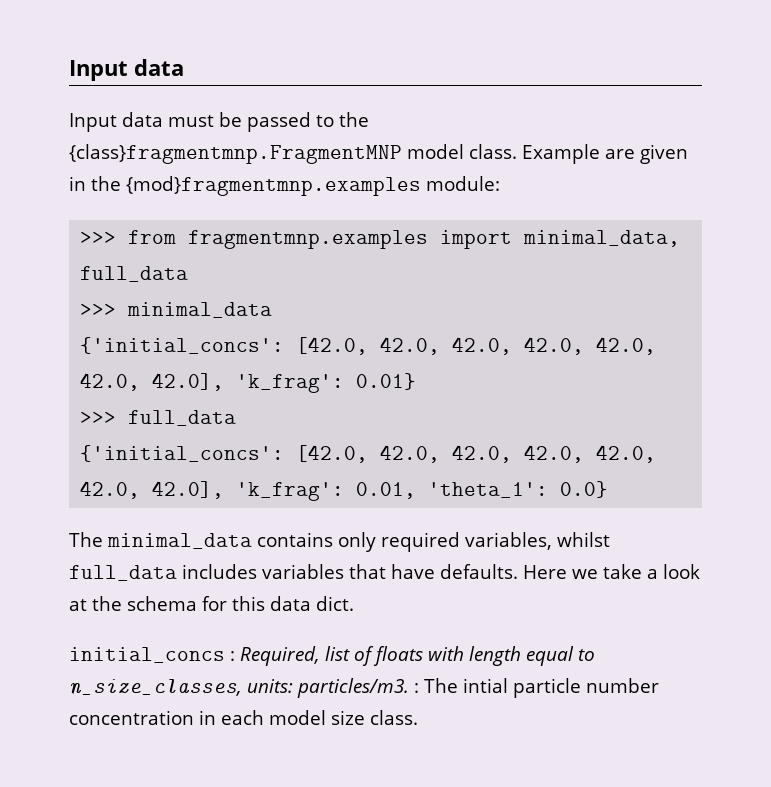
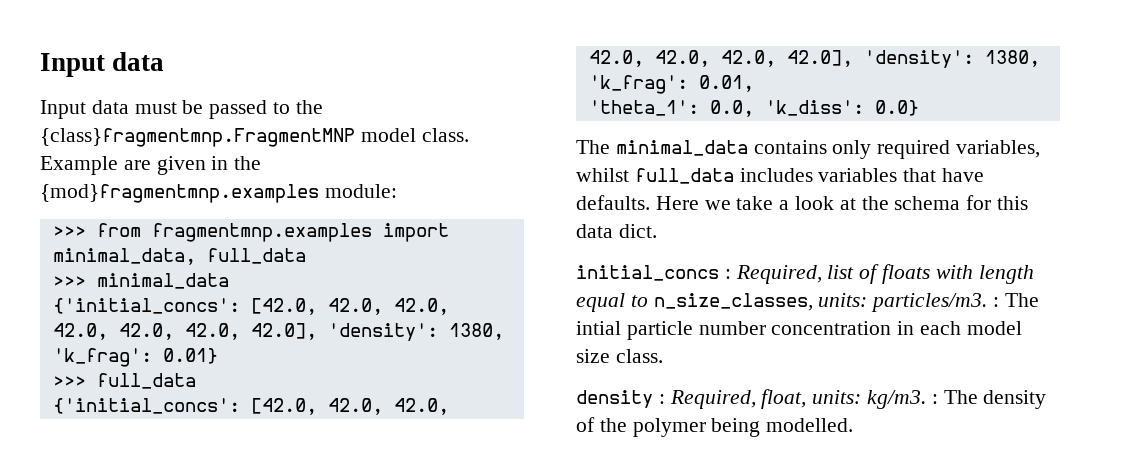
- {'initial_concs': [42.0, 42.0, 42.0, 42.0, 42.0, 42.0, 42.0], 'k_frag': 0.01}
+ {'initial_concs': [42.0, 42.0, 42.0, 42.0, 42.0, 42.0, 42.0], 'density': 1380, 'k_frag': 0.01}
- {'initial_concs': [42.0, 42.0, 42.0, 42.0, 42.0, 42.0, 42.0], 'k_frag': 0.01, 'theta_1': 0.0}
+ {'initial_concs': [42.0, 42.0, 42.0, 42.0, 42.0, 42.0, 42.0], 'density': 1380, 'k_frag': 0.01,
+ 'theta_1': 0.0, 'k_diss': 0.0}
+ density : Required, float, units: kg/m3. : The density of the polymer being modelled.

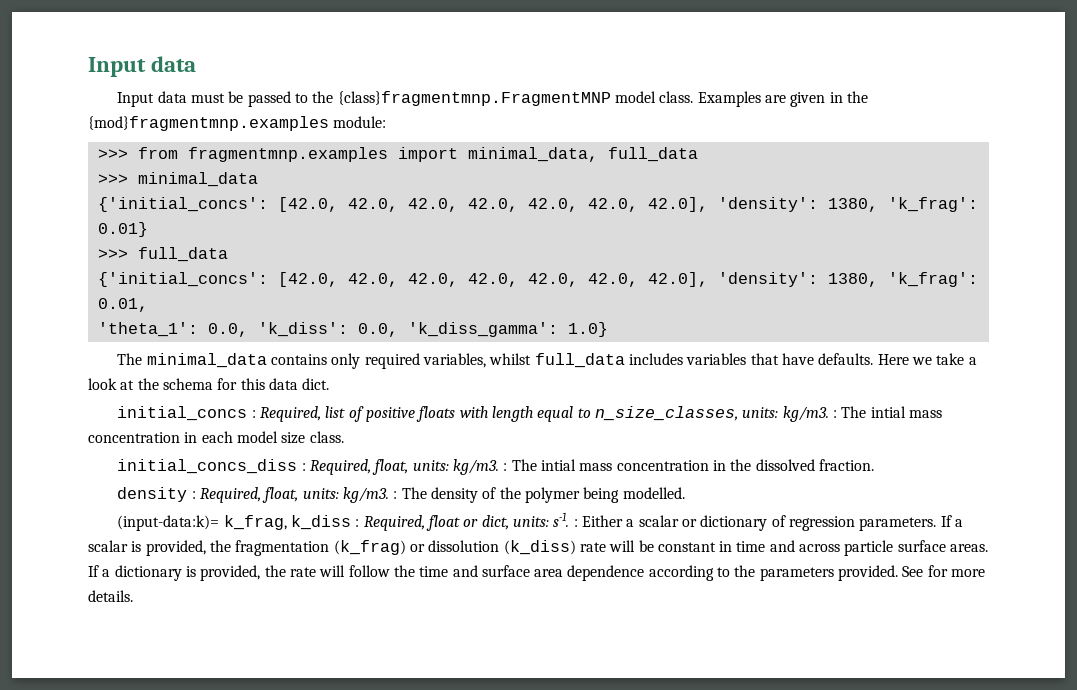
- Example are given in the {mod}fragmentmnp.examples module:
+ Examples are given in the {mod}fragmentmnp.examples module:
- 'theta_1': 0.0, 'k_diss': 0.0}
+ 'theta_1': 0.0, 'k_diss': 0.0, 'k_diss_gamma': 1.0}
- initial_concs : Required, list of floats with length equal to n_size_classes, units: particles/m3. : The intial particle number concentration in each model size class.
+ initial_concs : Required, list of positive floats with length equal to n_size_classes, units: kg/m3. : The intial mass concentration in each model size class.
+ initial_concs_diss : Required, float, units: kg/m3. : The intial mass concentration in the dissolved fraction.
+ (input-data:k)= k_frag, k_diss : Required, float or dict, units: s-1. : Either a scalar or dictionary of regression parameters. If a scalar is provided, the fragmentation (k_frag) or dissolution (k_diss) rate will be constant in time and across particle surface areas. If a dictionary is provided, the rate will follow the time and surface area dependence according to the parameters provided. See for more details.

